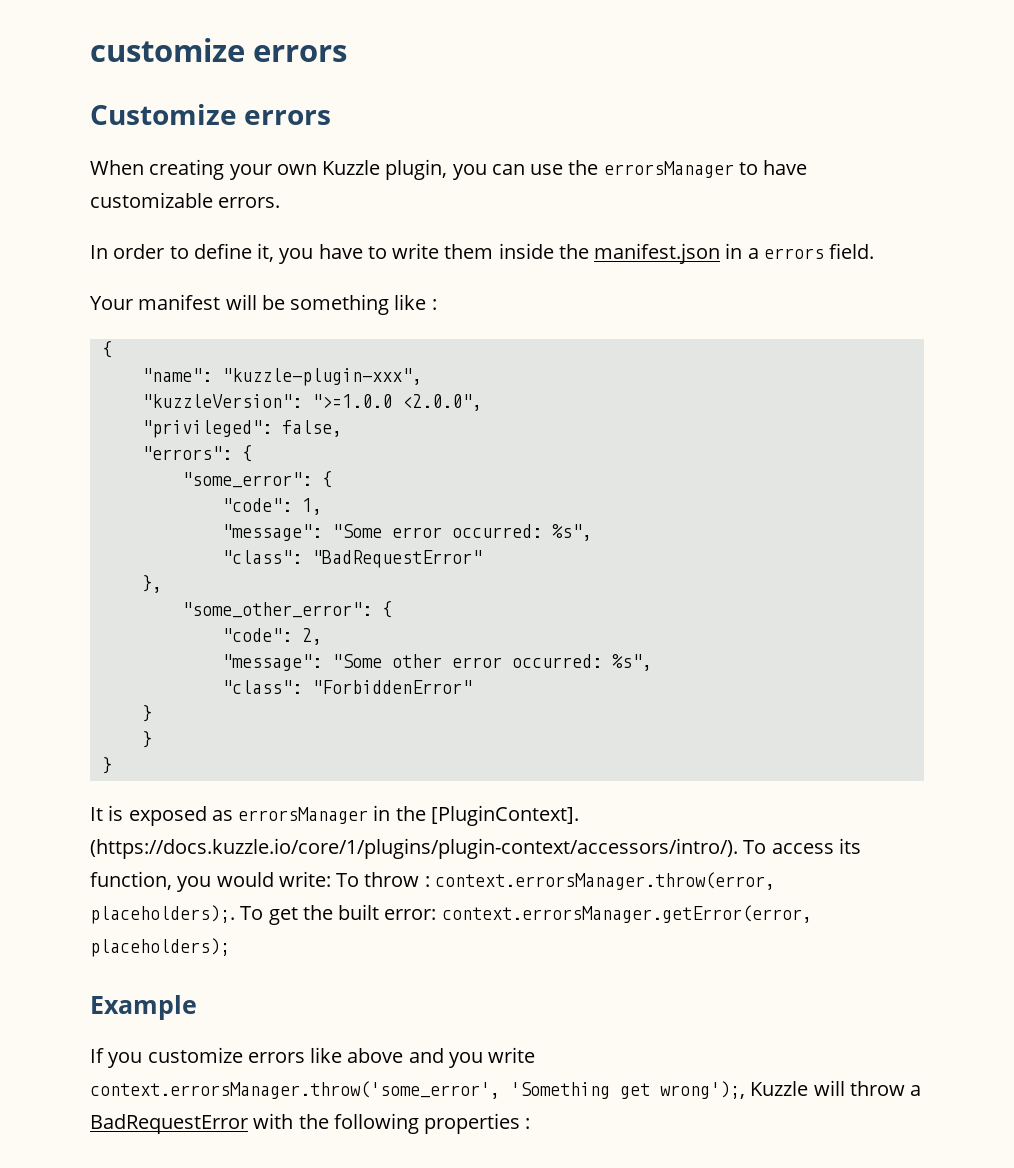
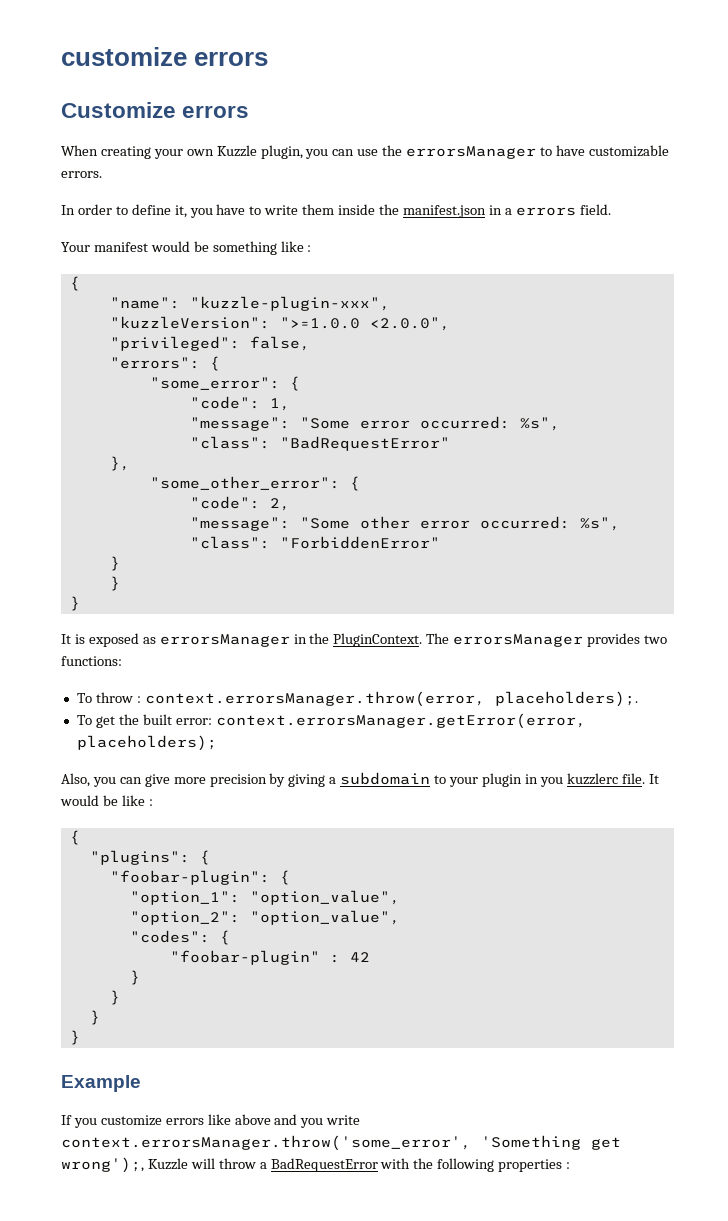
- Your manifest will be something like :
+ Your manifest would be something like :
- It is exposed as errorsManager in the [PluginContext]. (https://docs.kuzzle.io/core/1/plugins/plugin-context/accessors/intro/). To access its function, you would write: To throw : context.errorsManager.throw(error, placeholders);. To get the built error: context.errorsManager.getError(error, placeholders);
+ It is exposed as errorsManager in the PluginContext. The errorsManager provides two functions:
+ To throw : context.errorsManager.throw(error, placeholders);.
+ To get the built error: context.errorsManager.getError(error, placeholders);
+ Also, you can give more precision by giving a subdomain to your plugin in you kuzzlerc file. It would be like :
+ {
+ "plugins": {
+ "foobar-plugin": {
+ "option_1": "option_value",
+ "option_2": "option_value",
+ "codes": {
+ "foobar-plugin" : 42
+ }
+ }
+ }
+ }

